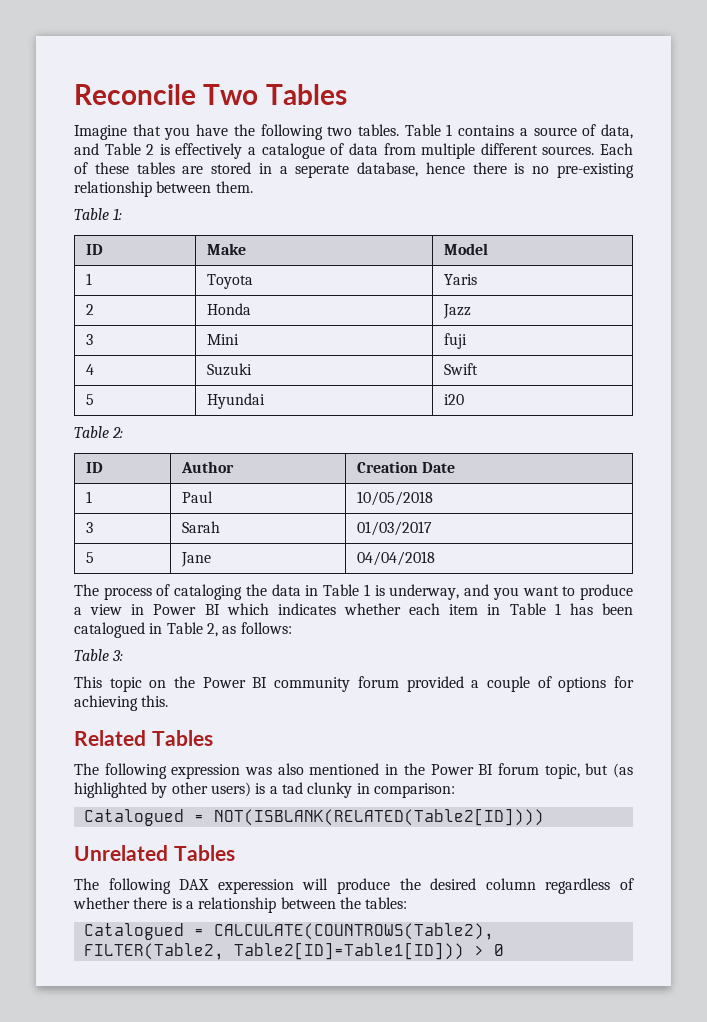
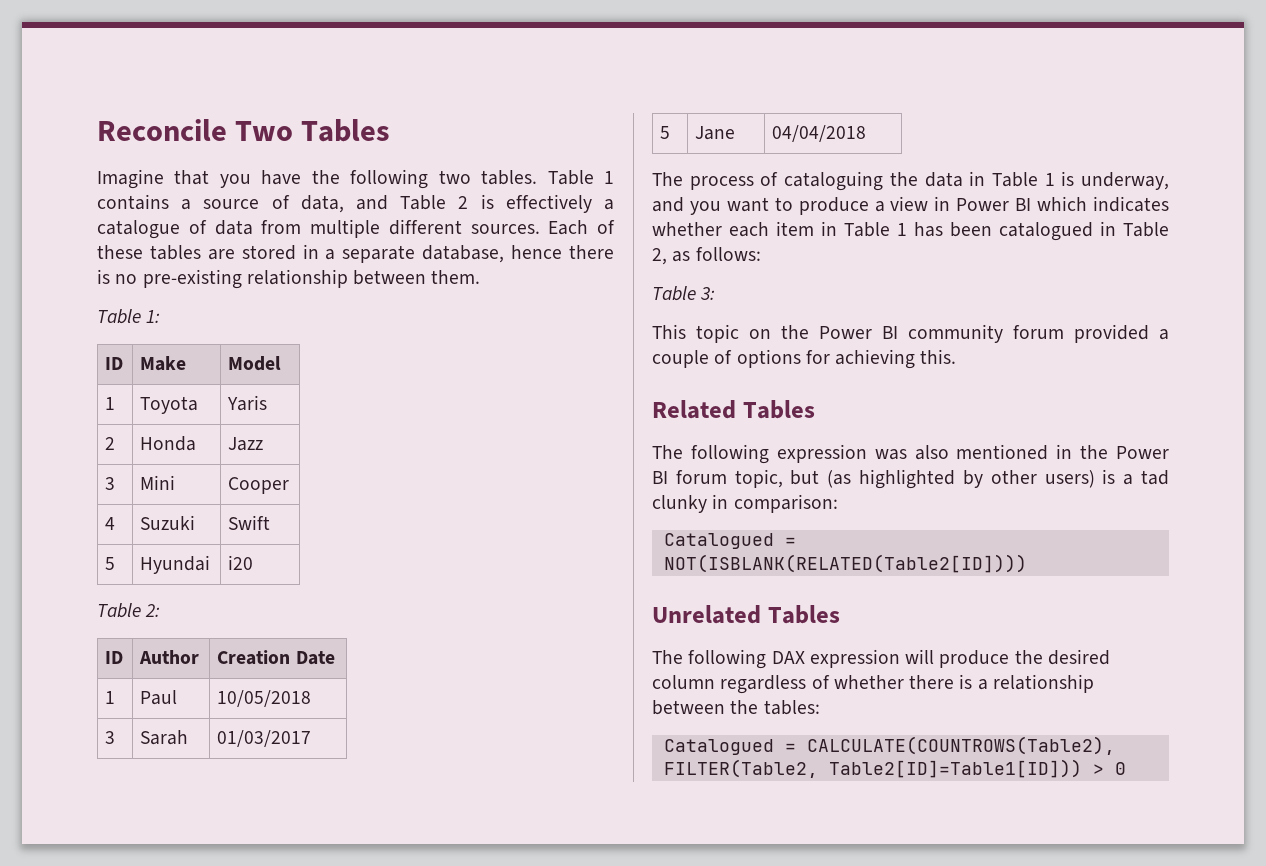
- Each of these tables are stored in a seperate database, hence there is no pre-existing relationship between them.
+ Each of these tables are stored in a separate database, hence there is no pre-existing relationship between them.
- 3 | Mini | fuji
+ 3 | Mini | Cooper
- The process of cataloging the data in Table 1 is underway, and you want to produce a view in Power BI which indicates whether each item in Table 1 has been catalogued in Table 2, as follows:
+ The process of cataloguing the data in Table 1 is underway, and you want to produce a view in Power BI which indicates whether each item in Table 1 has been catalogued in Table 2, as follows:
- The following DAX experession will produce the desired column regardless of whether there is a relationship between the tables:
+ The following DAX expression will produce the desired column regardless of whether there is a relationship between the tables:

